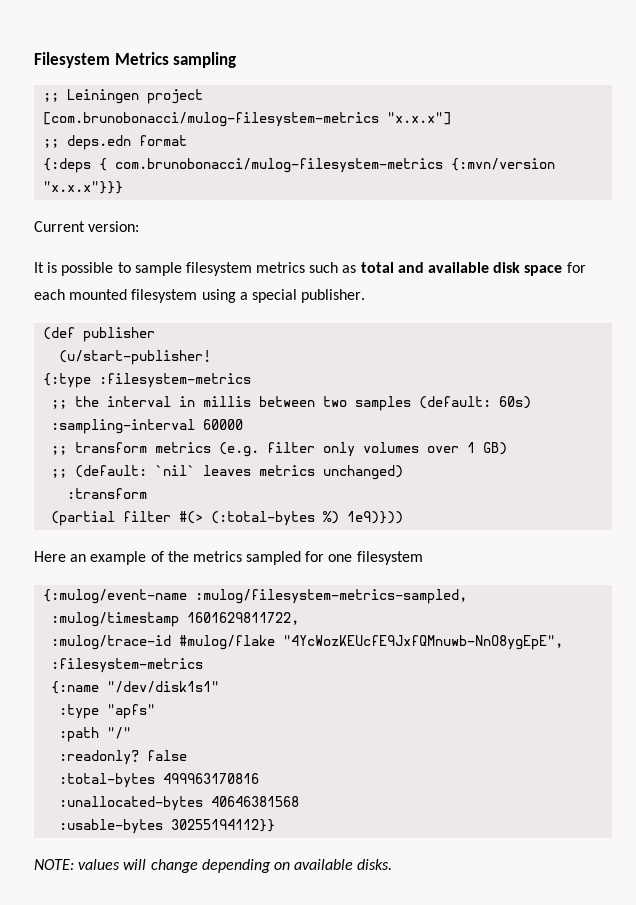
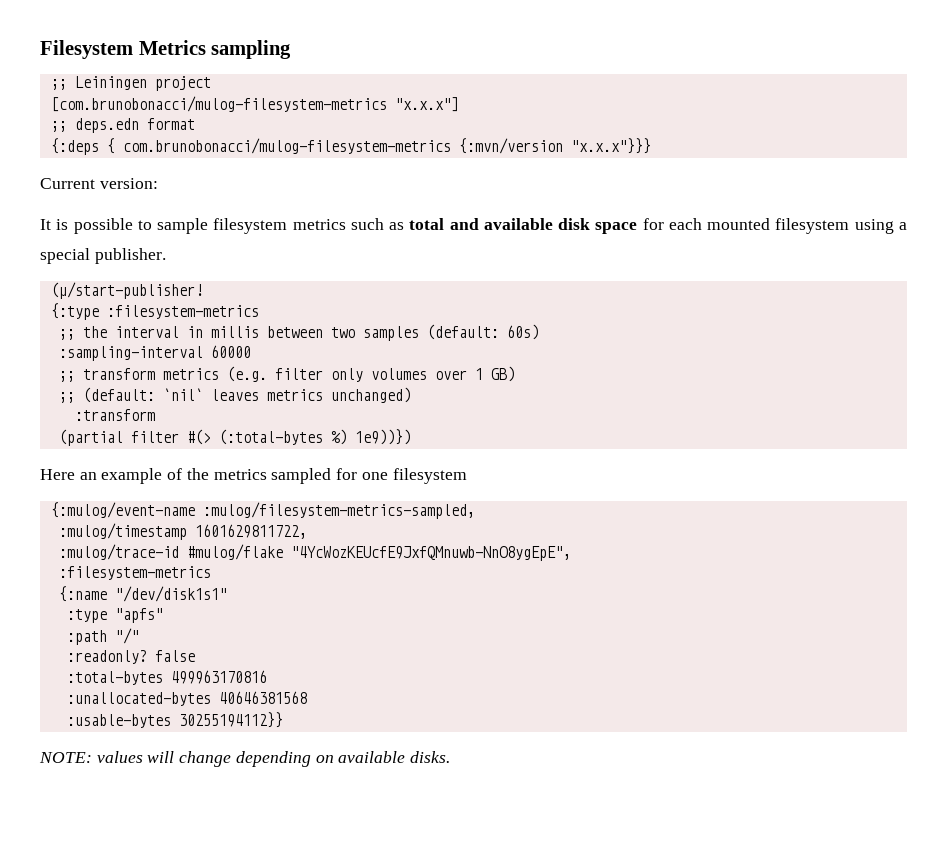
- (def publisher
- (u/start-publisher!
+ (μ/start-publisher!
- (partial filter #(> (:total-bytes %) 1e9)}))
+ (partial filter #(> (:total-bytes %) 1e9))})

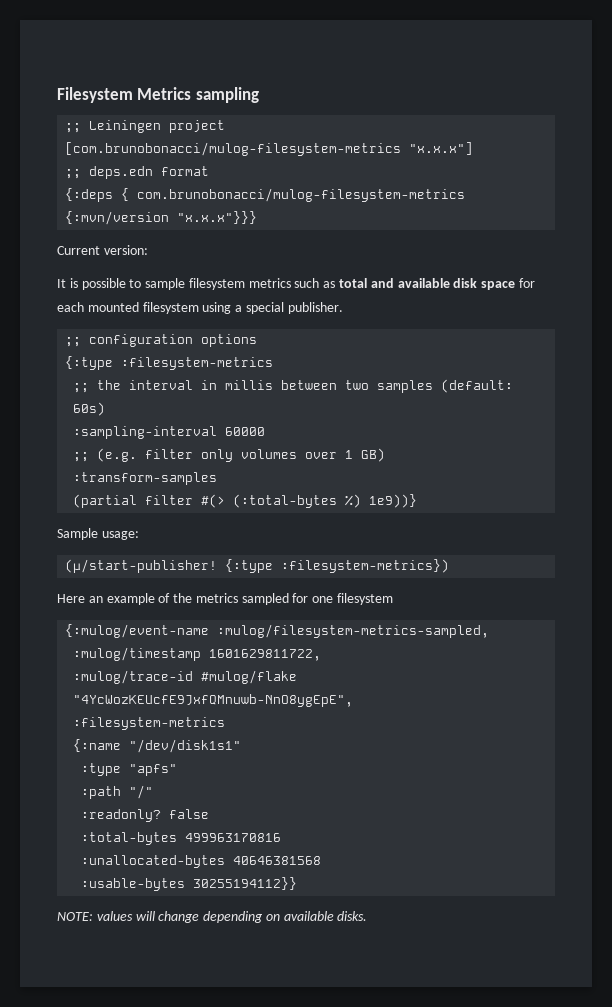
- (μ/start-publisher!
+ ;; configuration options
- ;; transform metrics (e.g. filter only volumes over 1 GB)
+ ;; (e.g. filter only volumes over 1 GB)
- ;; (default: `nil` leaves metrics unchanged)
- :transform
+ :transform-samples
- (partial filter #(> (:total-bytes %) 1e9))})
+ (partial filter #(> (:total-bytes %) 1e9))}
+ Sample usage:
+ (μ/start-publisher! {:type :filesystem-metrics})

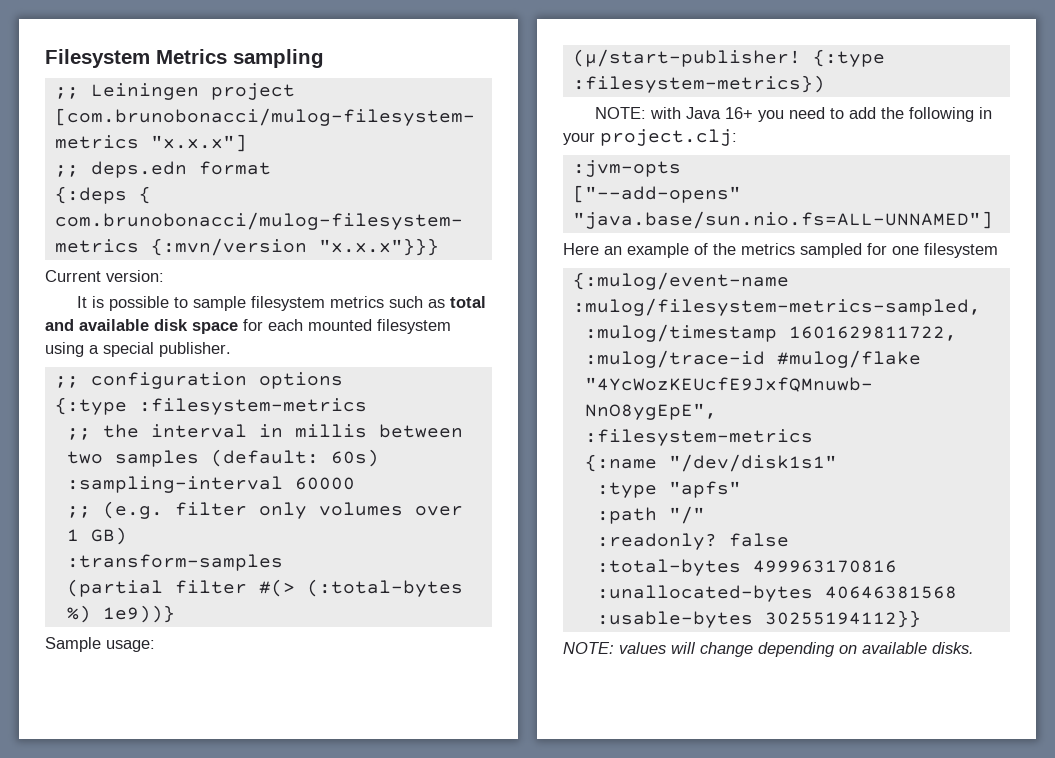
+ NOTE: with Java 16+ you need to add the following in your project.clj:
+ :jvm-opts
+ ["--add-opens" "java.base/sun.nio.fs=ALL-UNNAMED"]

